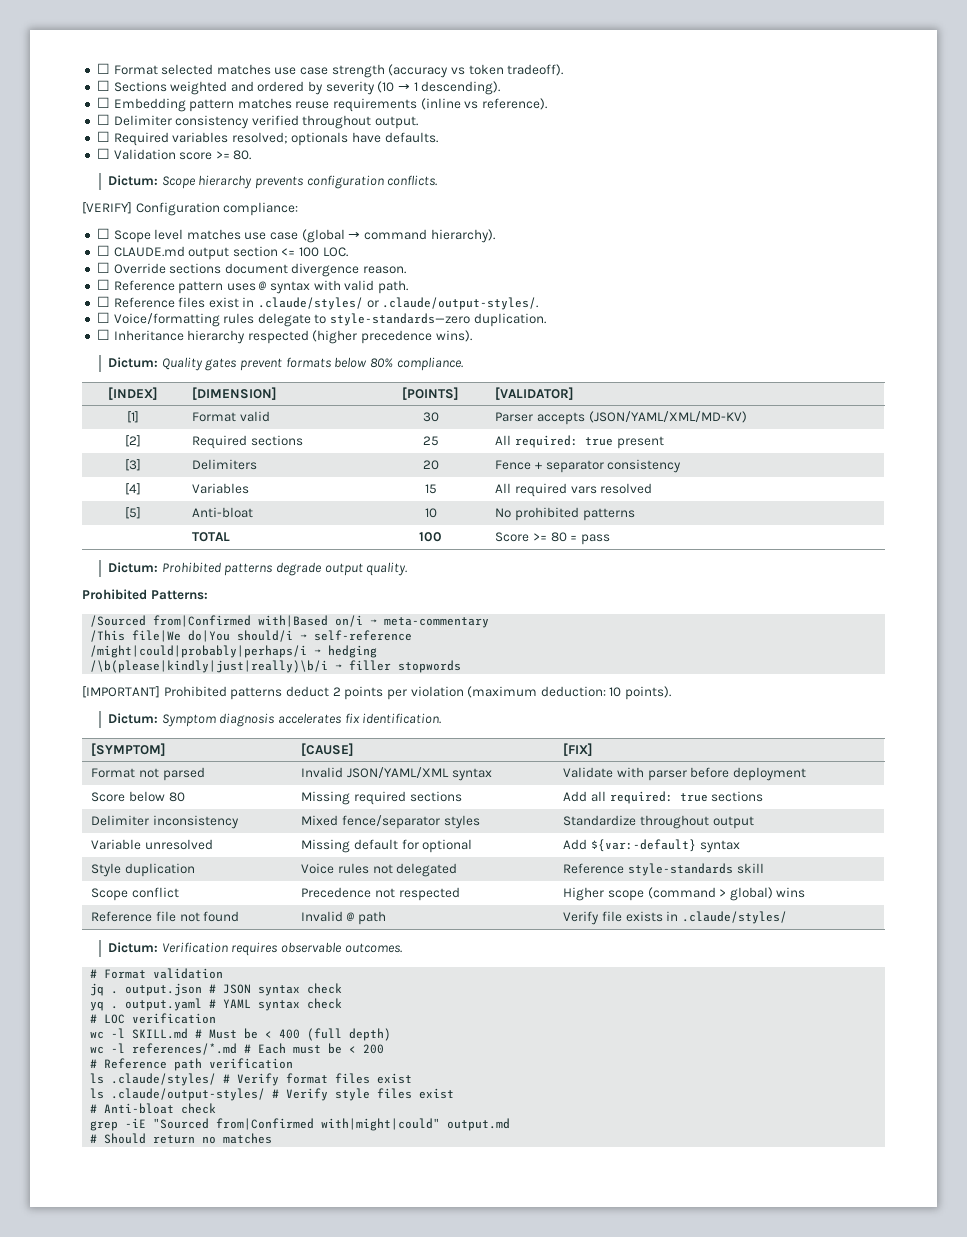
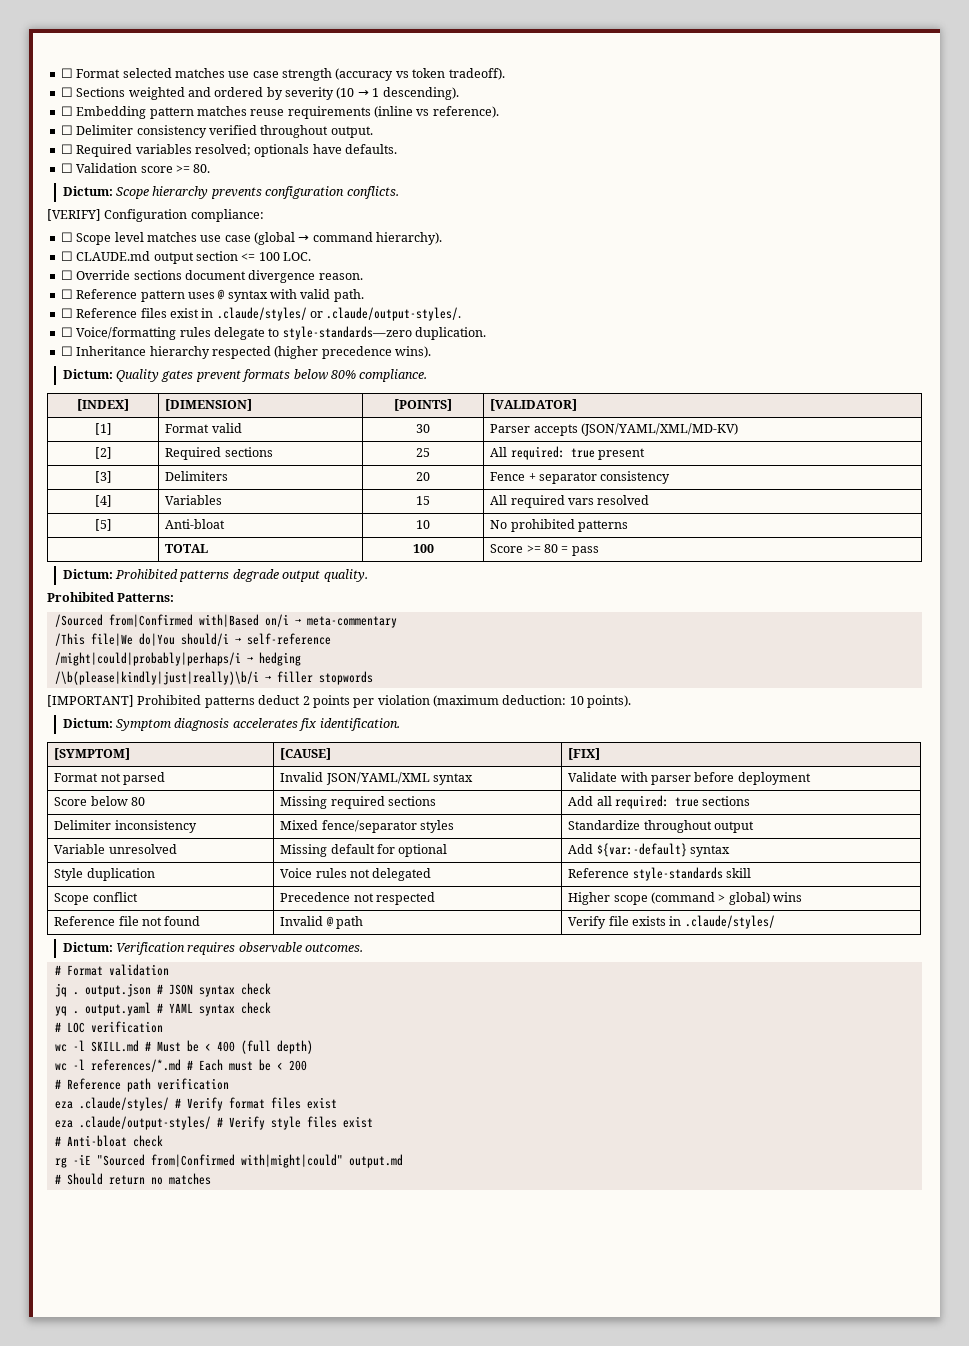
- ls .claude/styles/ # Verify format files exist
+ eza .claude/styles/ # Verify format files exist
- ls .claude/output-styles/ # Verify style files exist
+ eza .claude/output-styles/ # Verify style files exist
- grep -iE "Sourced from|Confirmed with|might|could" output.md
+ rg -iE "Sourced from|Confirmed with|might|could" output.md

